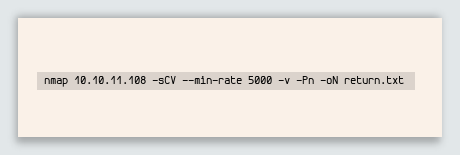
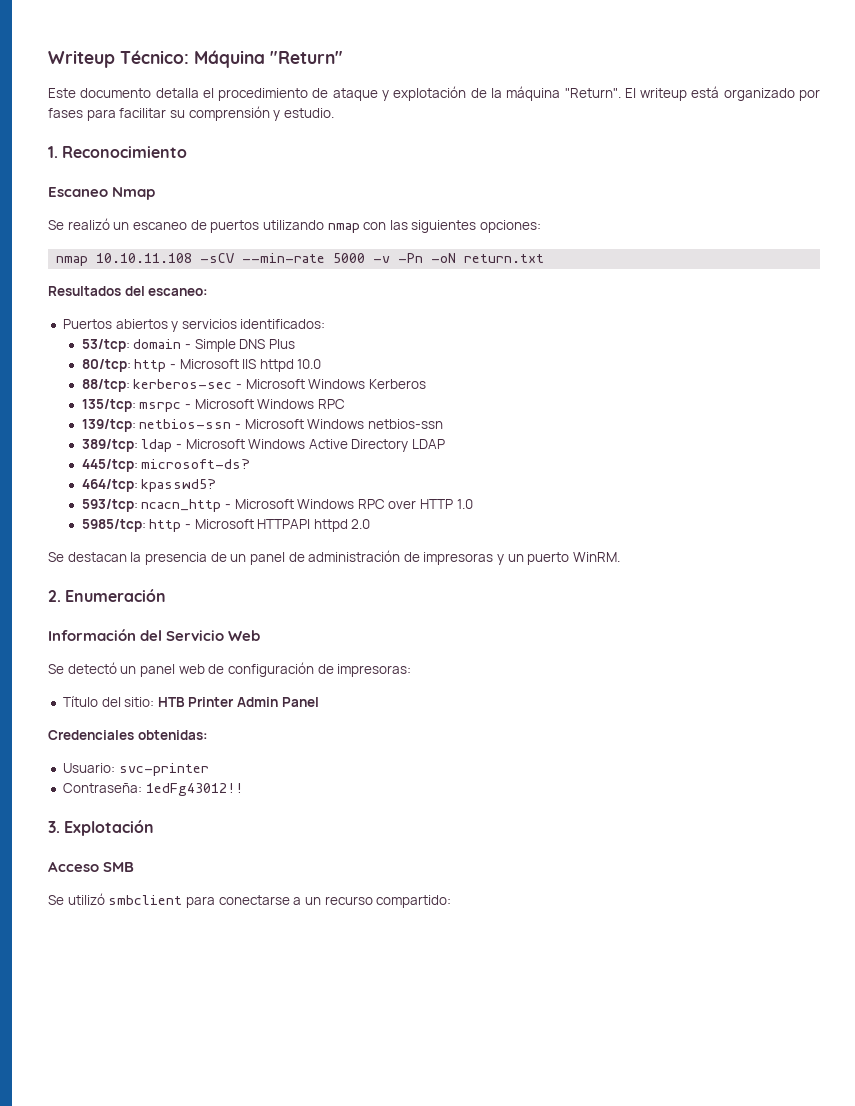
+ Writeup Técnico: Máquina "Return"
+ Este documento detalla el procedimiento de ataque y explotación de la máquina "Return". El writeup está organizado por fases para facilitar su comprensión y estudio.
+ 1. Reconocimiento
+ Escaneo Nmap
+ Se realizó un escaneo de puertos utilizando nmap con las siguientes opciones:
+ Resultados del escaneo:
+ Puertos abiertos y servicios identificados:
+ 53/tcp: domain - Simple DNS Plus
+ 80/tcp: http - Microsoft IIS httpd 10.0
+ 88/tcp: kerberos-sec - Microsoft Windows Kerberos
+ 135/tcp: msrpc - Microsoft Windows RPC
+ 139/tcp: netbios-ssn - Microsoft Windows netbios-ssn
+ 389/tcp: ldap - Microsoft Windows Active Directory LDAP
+ 445/tcp: microsoft-ds?
+ 464/tcp: kpasswd5?
+ 593/tcp: ncacn_http - Microsoft Windows RPC over HTTP 1.0
+ 5985/tcp: http - Microsoft HTTPAPI httpd 2.0
+ Se destacan la presencia de un panel de administración de impresoras y un puerto WinRM.
+ 2. Enumeración
+ Información del Servicio Web
+ Se detectó un panel web de configuración de impresoras:
+ Título del sitio: HTB Printer Admin Panel
+ Credenciales obtenidas:
+ Usuario: svc-printer
+ Contraseña: 1edFg43012!!
+ 3. Explotación
+ Acceso SMB
+ Se utilizó smbclient para conectarse a un recurso compartido:

